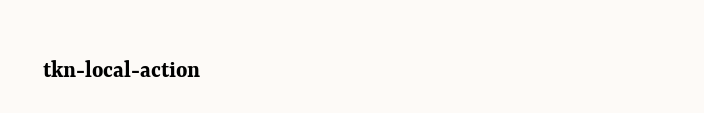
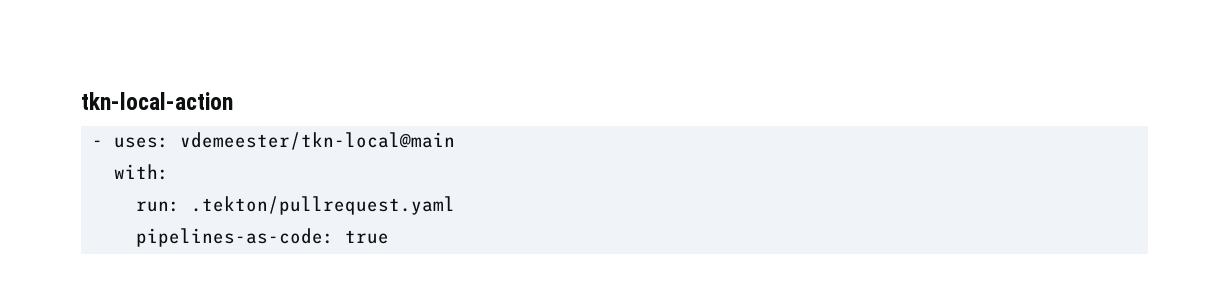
+ - uses: vdemeester/tkn-local@main
+ with:
+ run: .tekton/pullrequest.yaml
+ pipelines-as-code: true

